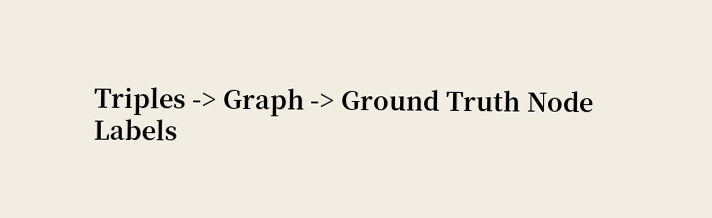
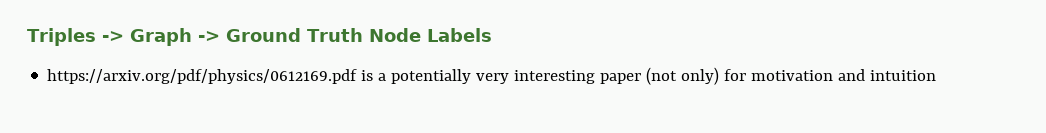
+ https://arxiv.org/pdf/physics/0612169.pdf is a potentially very interesting paper (not only) for motivation and intuition

